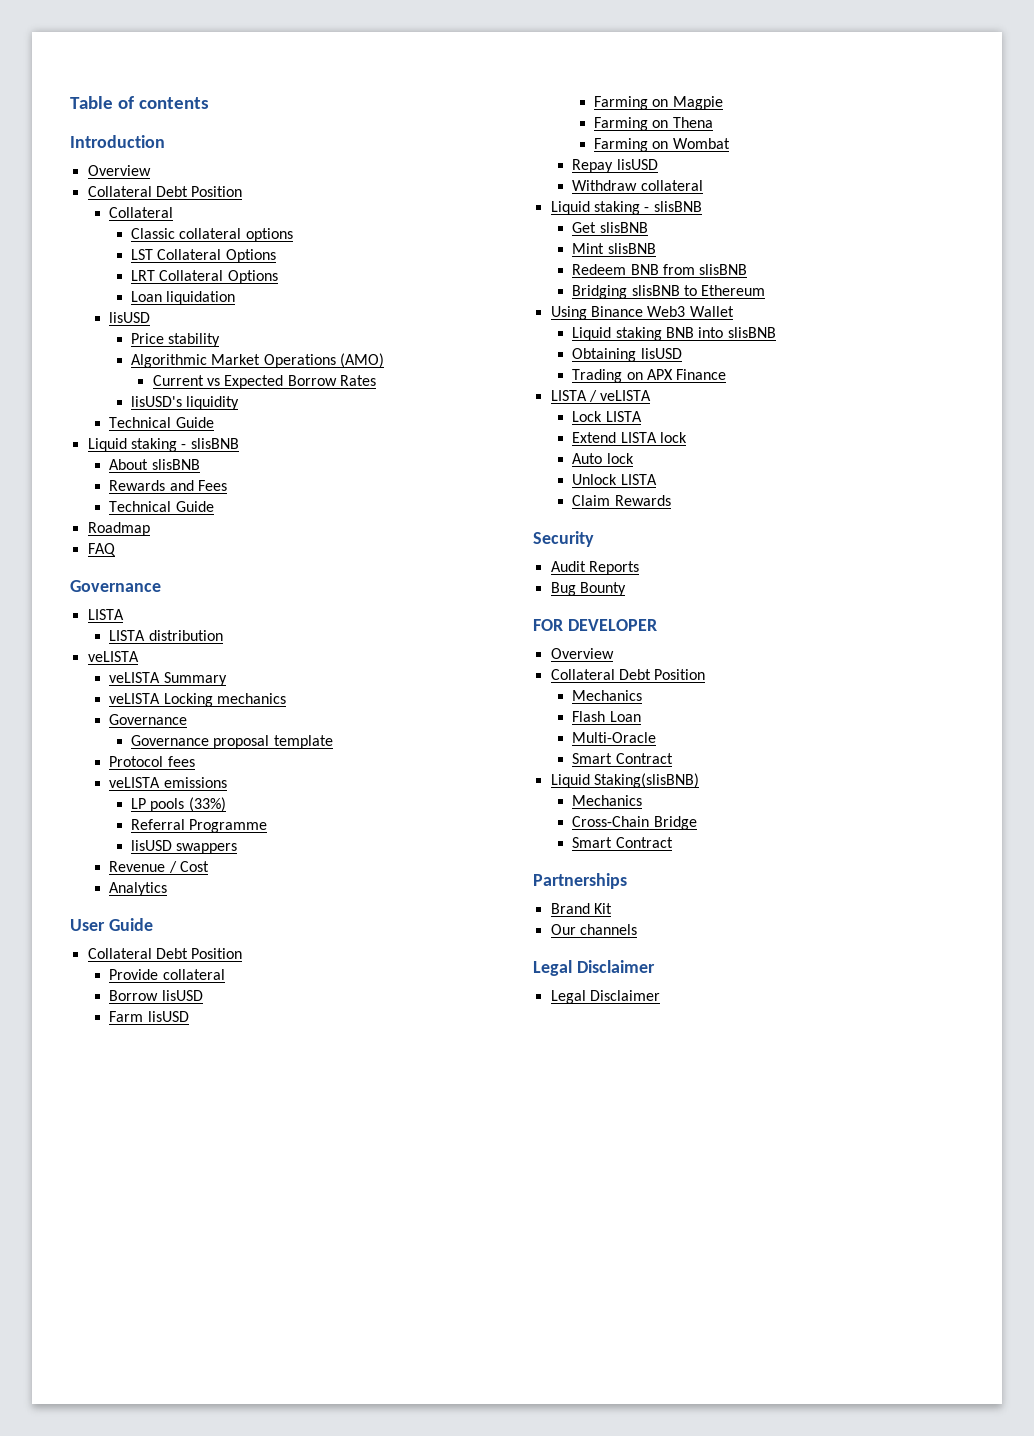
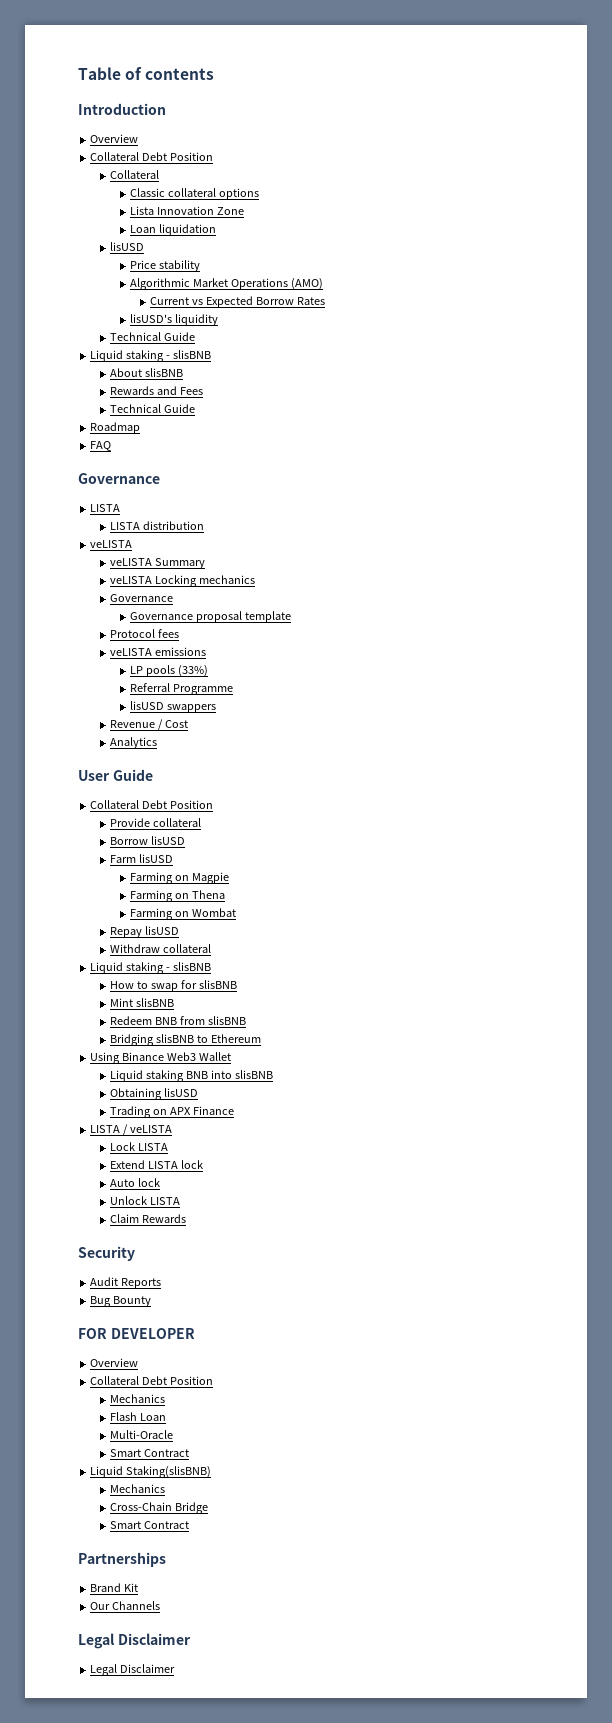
- LST Collateral Options
- LRT Collateral Options
+ Lista Innovation Zone
- Get slisBNB
+ How to swap for slisBNB
- Our channels
+ Our Channels

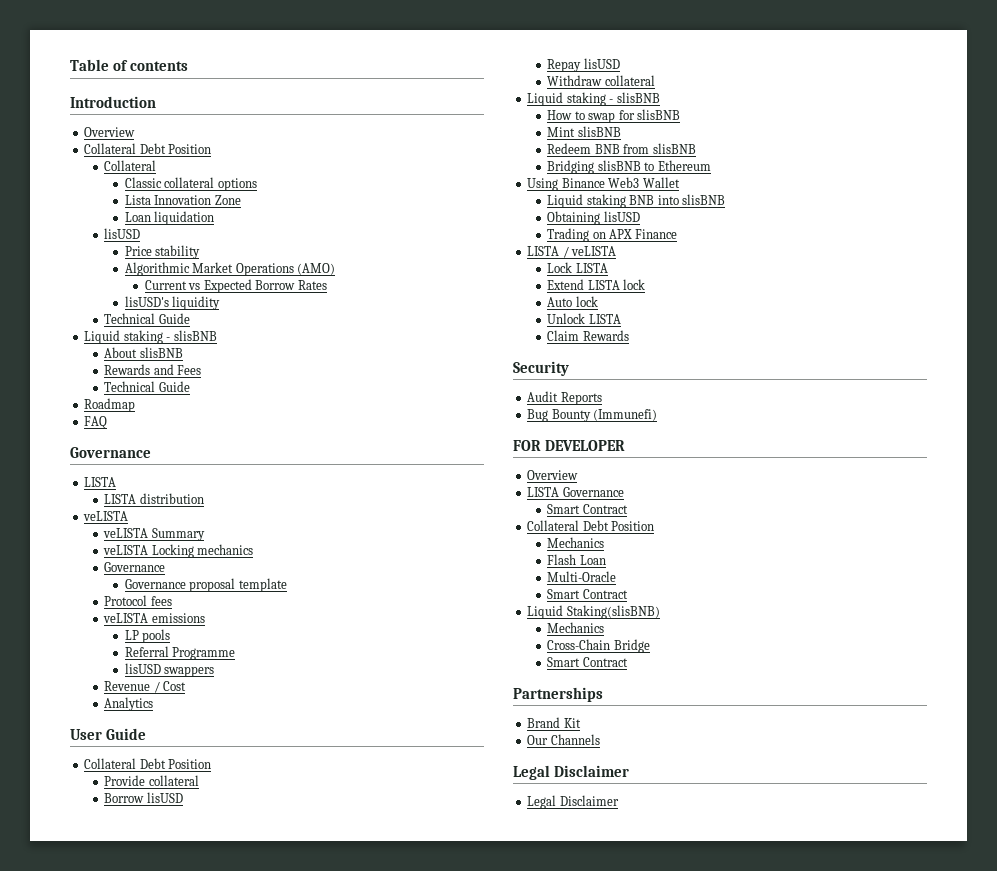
- LP pools (33%)
+ LP pools
- Farm lisUSD
- Farming on Magpie
- Farming on Thena
- Farming on Wombat
- Bug Bounty
+ Bug Bounty (Immunefi)
+ LISTA Governance
+ Smart Contract

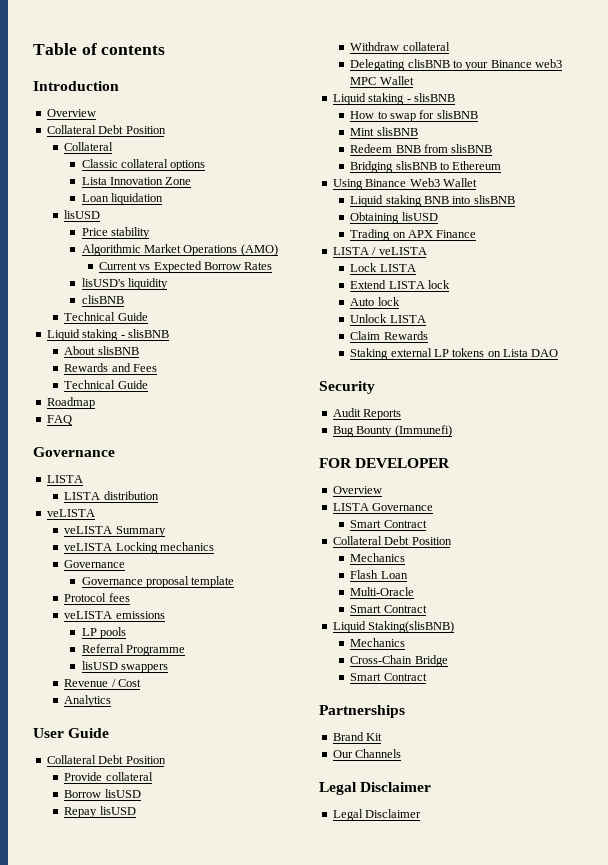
  lisUSD's liquidity
+ clisBNB
+ Delegating clisBNB to your Binance web3 MPC Wallet
+ Staking external LP tokens on Lista DAO

